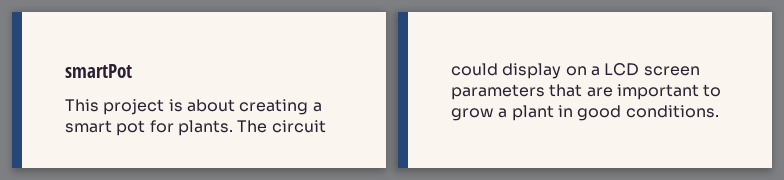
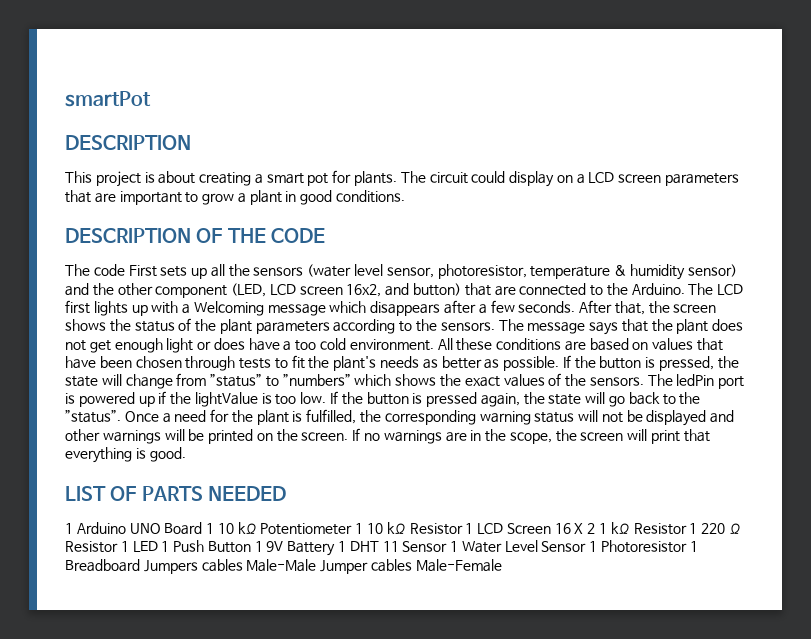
  smartPot
+ DESCRIPTION
+ DESCRIPTION OF THE CODE
+ The code First sets up all the sensors (water level sensor, photoresistor, temperature & humidity sensor) and the other component (LED, LCD screen 16x2, and button) that are connected to the Arduino. The LCD first lights up with a Welcoming message which disappears after a few seconds. After that, the screen shows the status of the plant parameters according to the sensors. The message says that the plant does not get enough light or does have a too cold environment. All these conditions are based on values that have been chosen through tests to fit the plant's needs as better as possible. If the button is pressed, the state will change from ”status” to ”numbers” which shows the exact values of the sensors. The ledPin port is powered up if the lightValue is too low. If the button is pressed again, the state will go back to the ”status”. Once a need for the plant is fulfilled, the corresponding warning status will not be displayed and other warnings will be printed on the screen. If no warnings are in the scope, the screen will print that everything is good.
+ LIST OF PARTS NEEDED
+ 1 Arduino UNO Board 1 10 kΩ Potentiometer 1 10 kΩ Resistor 1 LCD Screen 16 X 2 1 kΩ Resistor 1 220 Ω Resistor 1 LED 1 Push Button 1 9V Battery 1 DHT 11 Sensor 1 Water Level Sensor 1 Photoresistor 1 Breadboard Jumpers cables Male-Male Jumper cables Male-Female

